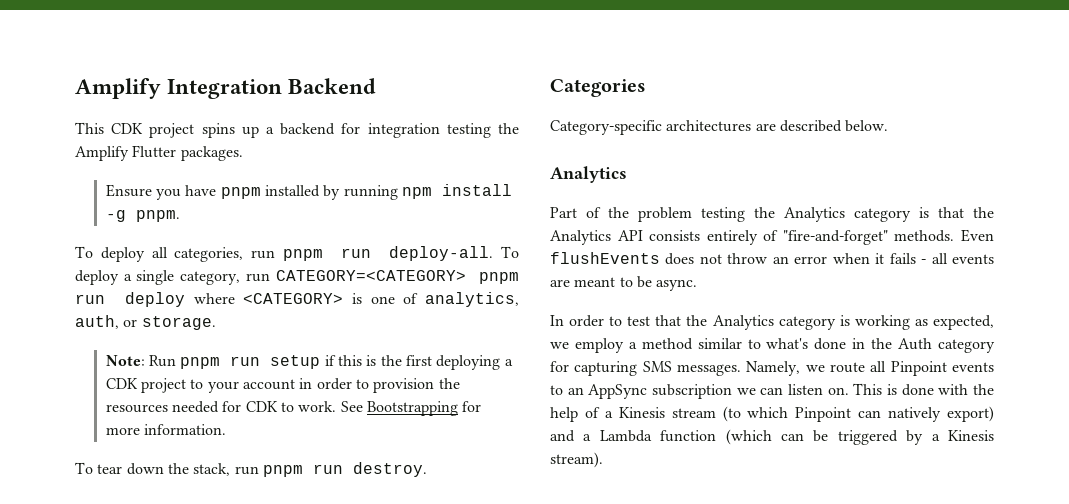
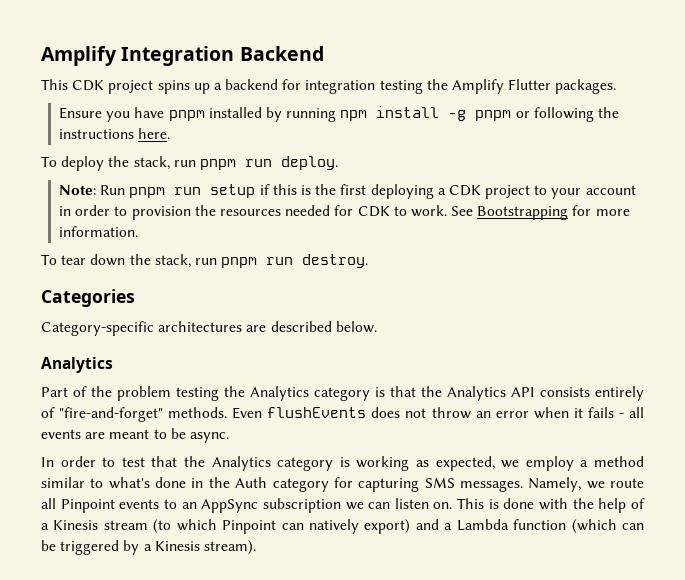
- Ensure you have pnpm installed by running npm install -g pnpm.
- To deploy all categories, run pnpm run deploy-all. To deploy a single category, run CATEGORY=<CATEGORY> pnpm run deploy where <CATEGORY> is one of analytics, auth, or storage.
+ Ensure you have pnpm installed by running npm install -g pnpm or following the instructions here.
+ To deploy the stack, run pnpm run deploy.

